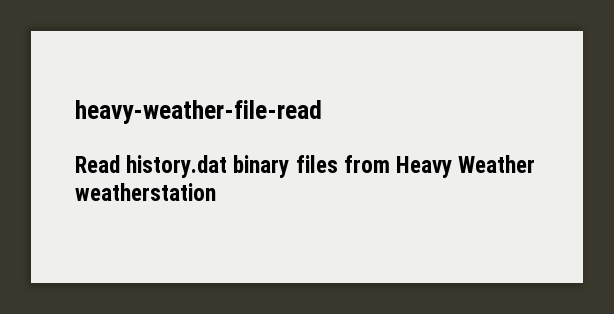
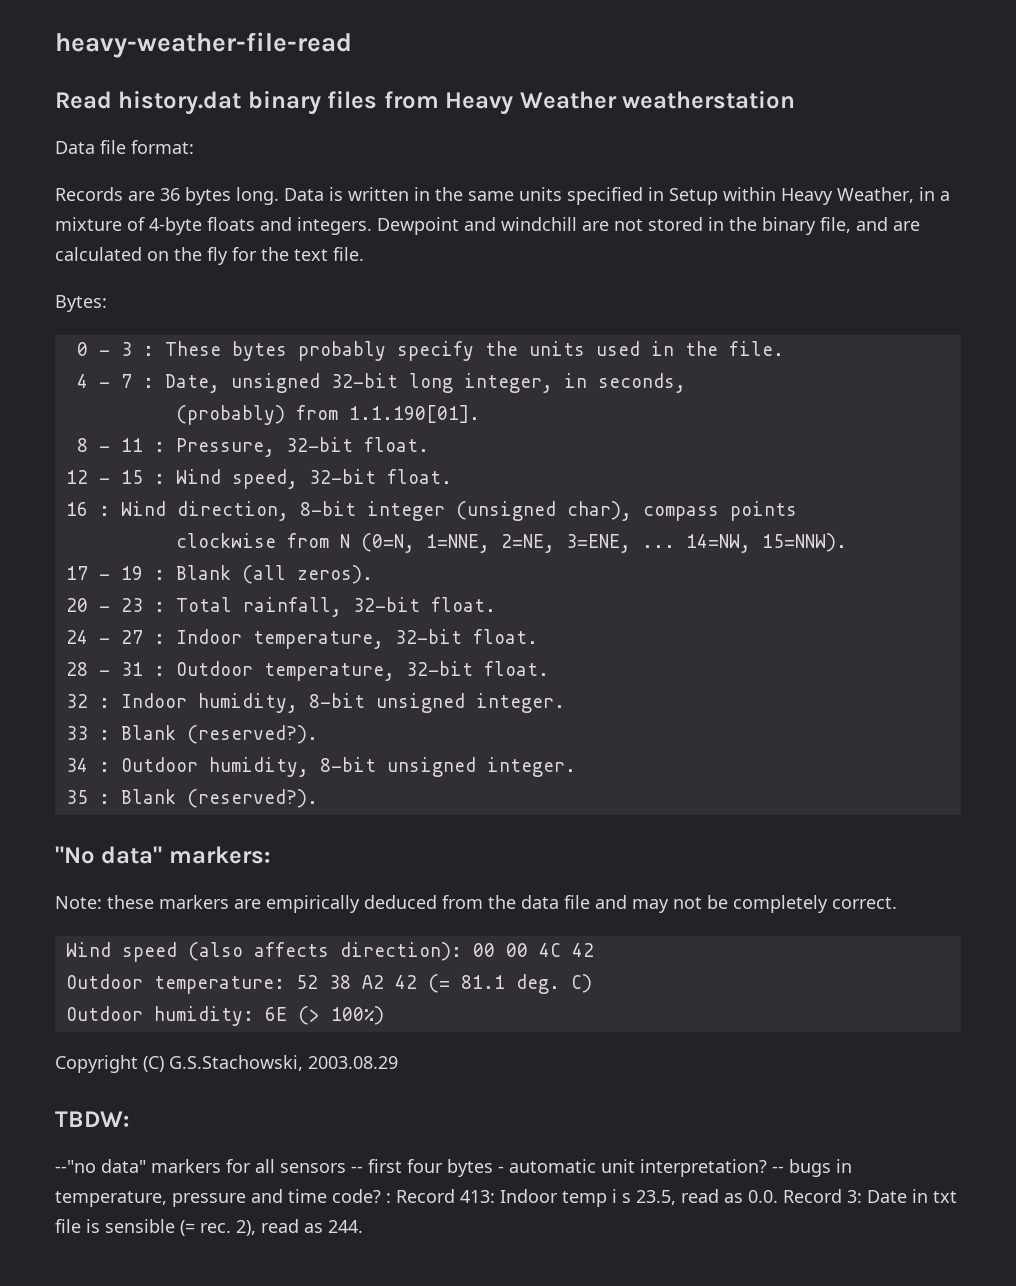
+ Data file format:
+ Records are 36 bytes long. Data is written in the same units specified in Setup within Heavy Weather, in a mixture of 4-byte floats and integers. Dewpoint and windchill are not stored in the binary file, and are calculated on the fly for the text file.
+ Bytes:
+ 0 - 3 : These bytes probably specify the units used in the file.
+ 4 - 7 : Date, unsigned 32-bit long integer, in seconds,
+ (probably) from 1.1.190[01].
+ 8 - 11 : Pressure, 32-bit float.
+ 12 - 15 : Wind speed, 32-bit float.
+ 16 : Wind direction, 8-bit integer (unsigned char), compass points
+ clockwise from N (0=N, 1=NNE, 2=NE, 3=ENE, ... 14=NW, 15=NNW).
+ 17 - 19 : Blank (all zeros).
+ 20 - 23 : Total rainfall, 32-bit float.
+ 24 - 27 : Indoor temperature, 32-bit float.
+ 28 - 31 : Outdoor temperature, 32-bit float.
+ 32 : Indoor humidity, 8-bit unsigned integer.
+ 33 : Blank (reserved?).
+ 34 : Outdoor humidity, 8-bit unsigned integer.
+ 35 : Blank (reserved?).
+ "No data" markers:
+ Note: these markers are empirically deduced from the data file and may not be completely correct.
+ Wind speed (also affects direction): 00 00 4C 42
+ Outdoor temperature: 52 38 A2 42 (= 81.1 deg. C)
+ Outdoor humidity: 6E (> 100%)
+ Copyright (C) G.S.Stachowski, 2003.08.29
+ TBDW:
+ --"no data" markers for all sensors -- first four bytes - automatic unit interpretation? -- bugs in temperature, pressure and time code? : Record 413: Indoor temp i s 23.5, read as 0.0. Record 3: Date in txt file is sensible (= rec. 2), read as 244.

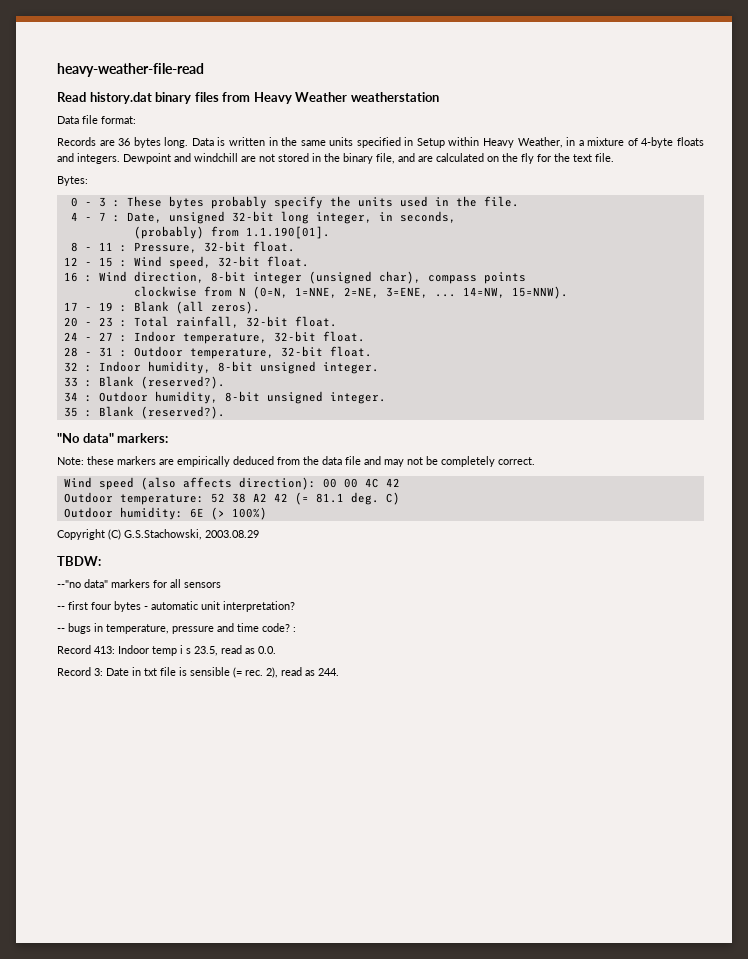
- --"no data" markers for all sensors -- first four bytes - automatic unit interpretation? -- bugs in temperature, pressure and time code? : Record 413: Indoor temp i s 23.5, read as 0.0. Record 3: Date in txt file is sensible (= rec.
+ --"no data" markers for all sensors
+ -- first four bytes - automatic unit interpretation?
+ -- bugs in temperature, pressure and time code? :
+ Record 413: Indoor temp i s 23.5, read as 0.0.
+ Record 3: Date in txt file is sensible (= rec.

